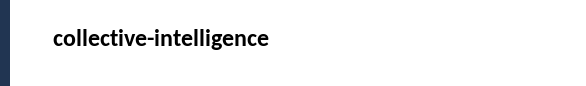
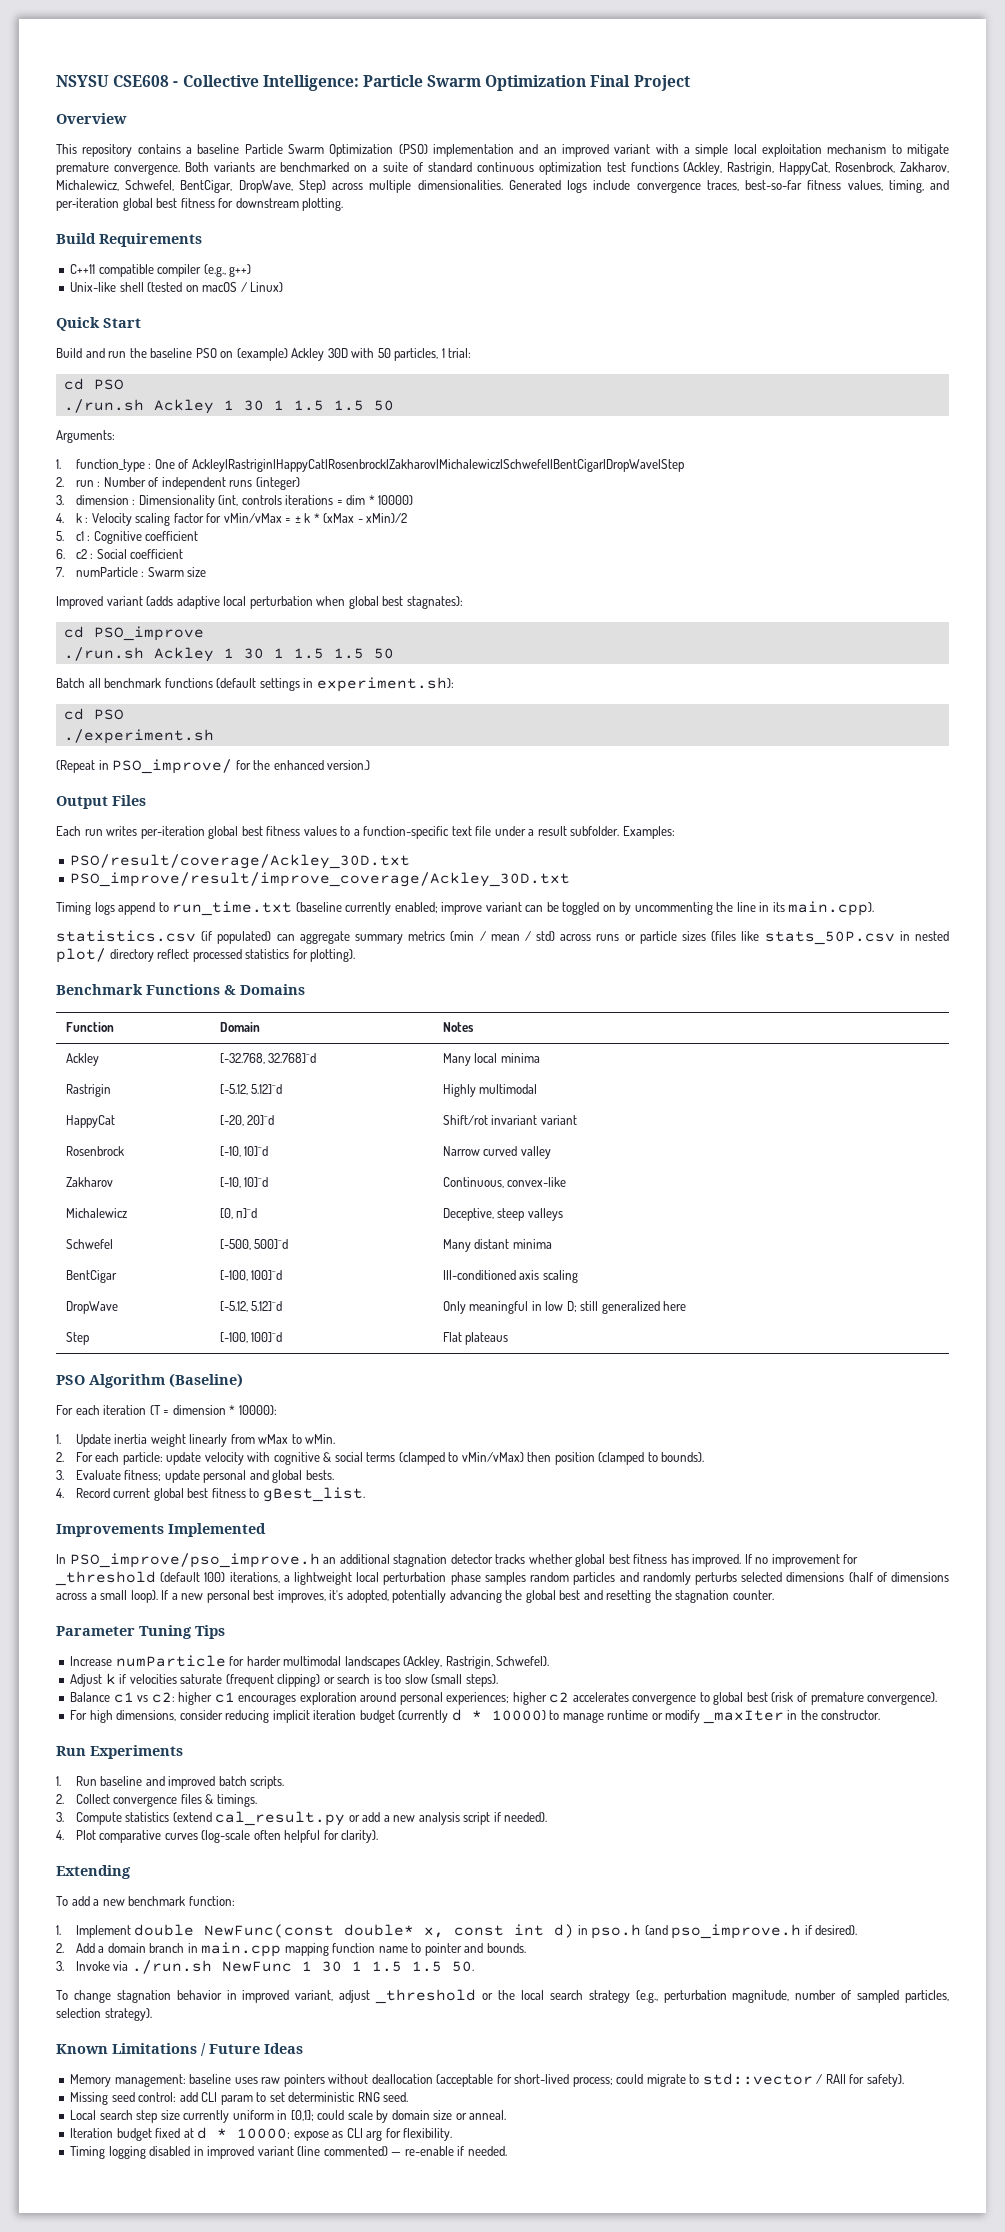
- collective-intelligence
+ NSYSU CSE608 - Collective Intelligence: Particle Swarm Optimization Final Project
+ Overview
+ This repository contains a baseline Particle Swarm Optimization (PSO) implementation and an improved variant with a simple local exploitation mechanism to mitigate premature convergence. Both variants are benchmarked on a suite of standard continuous optimization test functions (Ackley, Rastrigin, HappyCat, Rosenbrock, Zakharov, Michalewicz, Schwefel, BentCigar, DropWave, Step) across multiple dimensionalities. Generated logs include convergence traces, best-so-far fitness values, timing, and per‑iteration global best fitness for downstream plotting.
+ Build Requirements
+ C++11 compatible compiler (e.g., g++)
+ Unix-like shell (tested on macOS / Linux)
+ Quick Start
+ Build and run the baseline PSO on (example) Ackley 30D with 50 particles, 1 trial:
+ cd PSO
+ ./run.sh Ackley 1 30 1 1.5 1.5 50
+ Arguments:
+ 1. function_type : One of Ackley|Rastrigin|HappyCat|Rosenbrock|Zakharov|Michalewicz|Schwefel|BentCigar|DropWave|Step
+ 2. run : Number of independent runs (integer)
+ 3. dimension : Dimensionality (int, controls iterations = dim * 10000)
+ 4. k : Velocity scaling factor for vMin/vMax = ± k * (xMax - xMin)/2
+ 5. c1 : Cognitive coefficient
+ 6. c2 : Social coefficient
+ 7. numParticle : Swarm size
+ Improved variant (adds adaptive local perturbation when global best stagnates):
+ cd PSO_improve
+ ./run.sh Ackley 1 30 1 1.5 1.5 50
+ Batch all benchmark functions (default settings in experiment.sh):
+ cd PSO
+ ./experiment.sh
+ (Repeat in PSO_improve/ for the enhanced version.)
+ Output Files
+ Each run writes per-iteration global best fitness values to a function-specific text file under a result subfolder. Examples:
+ PSO/result/coverage/Ackley_30D.txt
+ PSO_improve/result/improve_coverage/Ackley_30D.txt
+ Timing logs append to run_time.txt (baseline currently enabled; improve variant can be toggled on by uncommenting the line in its main.cpp).
+ statistics.csv (if populated) can aggregate summary metrics (min / mean / std) across runs or particle sizes (files like stats_50P.csv in nested plot/ directory reflect processed statistics for plotting).
+ Benchmark Functions & Domains
+ Function | Domain | Notes
+ Ackley | [-32.768, 32.768]^d | Many local minima
+ Rastrigin | [-5.12, 5.12]^d | Highly multimodal
+ HappyCat | [-20, 20]^d | Shift/rot invariant variant
+ Rosenbrock | [-10, 10]^d | Narrow curved valley
+ Zakharov | [-10, 10]^d | Continuous, convex-like
+ Michalewicz | [0, π]^d | Deceptive, steep valleys
+ Schwefel | [-500, 500]^d | Many distant minima
+ BentCigar | [-100, 100]^d | Ill-conditioned axis scaling
+ DropWave | [-5.12, 5.12]^d | Only meaningful in low D; still generalized here
+ Step | [-100, 100]^d | Flat plateaus
+ PSO Algorithm (Baseline)
+ For each iteration (T = dimension * 10000):
+ 1. Update inertia weight linearly from wMax to wMin.
+ 2. For each particle: update velocity with cognitive & social terms (clamped to vMin/vMax) then position (clamped to bounds).
+ 3. Evaluate fitness; update personal and global bests.
+ 4. Record current global best fitness to gBest_list.
+ Improvements Implemented
+ In PSO_improve/pso_improve.h an additional stagnation detector tracks whether global best fitness has improved. If no improvement for _threshold (default 100) iterations, a lightweight local perturbation phase samples random particles and randomly perturbs selected dimensions (half of dimensions across a small loop). If a new personal best improves, it's adopted, potentially advancing the global best and resetting the stagnation counter.
+ Parameter Tuning Tips
+ Increase numParticle for harder multimodal landscapes (Ackley, Rastrigin, Schwefel).
+ Adjust k if velocities saturate (frequent clipping) or search is too slow (small steps).
+ Balance c1 vs c2: higher c1 encourages exploration around personal experiences; higher c2 accelerates convergence to global best (risk of premature convergence).
+ For high dimensions, consider reducing implicit iteration budget (currently d * 10000) to manage runtime or modify _maxIter in the constructor.
+ Run Experiments
+ 1. Run baseline and improved batch scripts.
+ 2. Collect convergence files & timings.
+ 3. Compute statistics (extend cal_result.py or add a new analysis script if needed).
+ 4. Plot comparative curves (log-scale often helpful for clarity).
+ Extending
+ To add a new benchmark function:
+ 1. Implement double NewFunc(const double* x, const int d) in pso.h (and pso_improve.h if desired).
+ 2. Add a domain branch in main.cpp mapping function name to pointer and bounds.
+ 3. Invoke via ./run.sh NewFunc 1 30 1 1.5 1.5 50.
+ To change stagnation behavior in improved variant, adjust _threshold or the local search strategy (e.g., perturbation magnitude, number of sampled particles, selection strategy).
+ Known Limitations / Future Ideas
+ Memory management: baseline uses raw pointers without deallocation (acceptable for short-lived process; could migrate to std::vector / RAII for safety).
+ Missing seed control: add CLI param to set deterministic RNG seed.
+ Local search step size currently uniform in [0,1]; could scale by domain size or anneal.
+ Iteration budget fixed at d * 10000; expose as CLI arg for flexibility.
+ Timing logging disabled in improved variant (line commented) — re-enable if needed.

